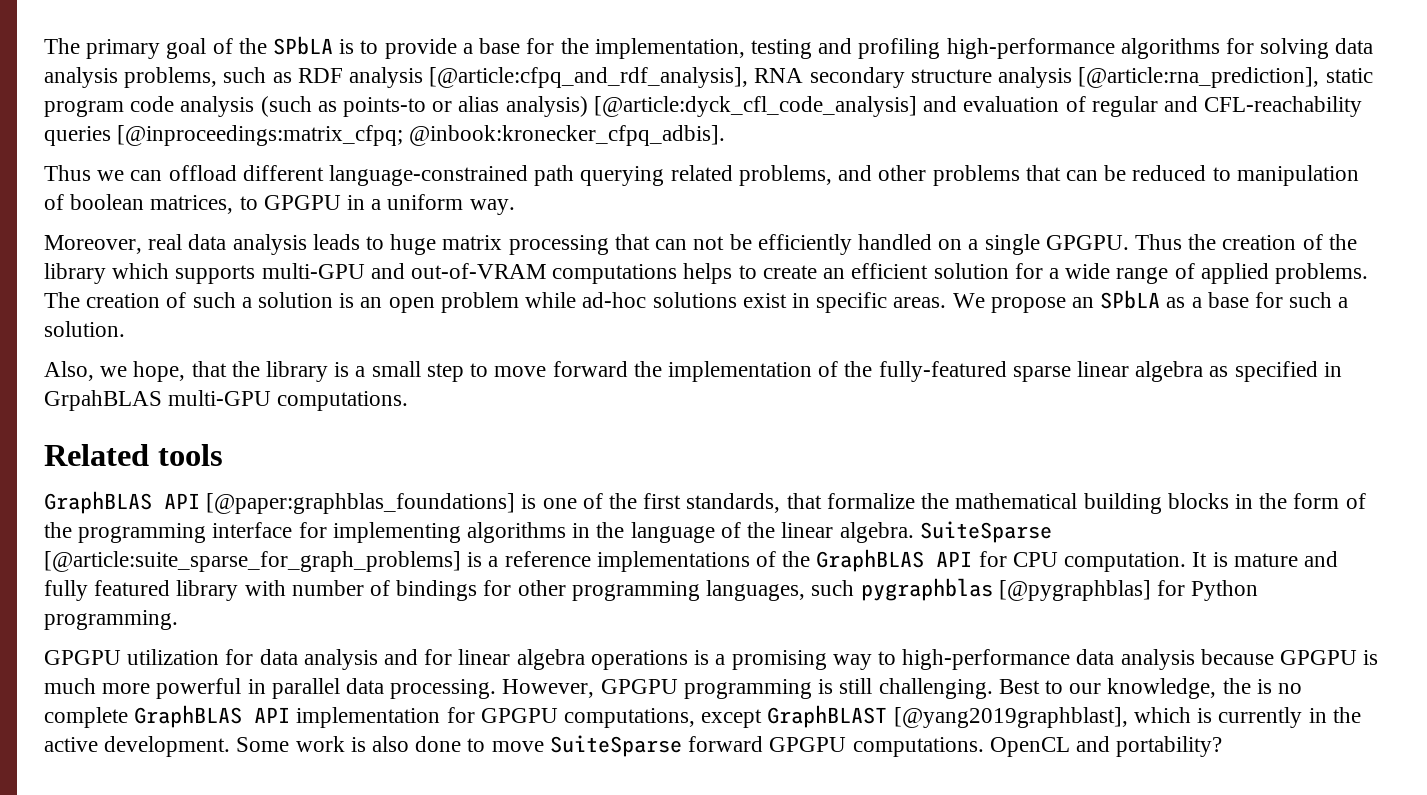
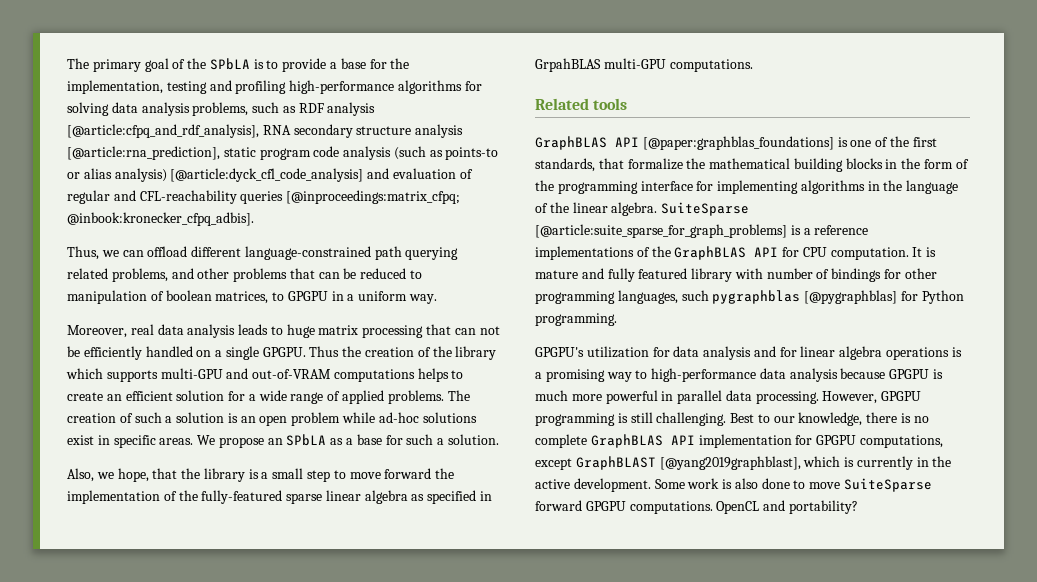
- Thus we can offload different language-constrained path querying related problems, and other problems that can be reduced to manipulation of boolean matrices, to GPGPU in a uniform way.
+ Thus, we can offload different language-constrained path querying related problems, and other problems that can be reduced to manipulation of boolean matrices, to GPGPU in a uniform way.
- GPGPU utilization for data analysis and for linear algebra operations is a promising way to high-performance data analysis because GPGPU is much more powerful in parallel data processing.
+ GPGPU's utilization for data analysis and for linear algebra operations is a promising way to high-performance data analysis because GPGPU is much more powerful in parallel data processing.
- Best to our knowledge, the is no complete GraphBLAS API implementation for GPGPU computations, except GraphBLAST [@yang2019graphblast], which is currently in the active development.
+ Best to our knowledge, there is no complete GraphBLAS API implementation for GPGPU computations, except GraphBLAST [@yang2019graphblast], which is currently in the active development.

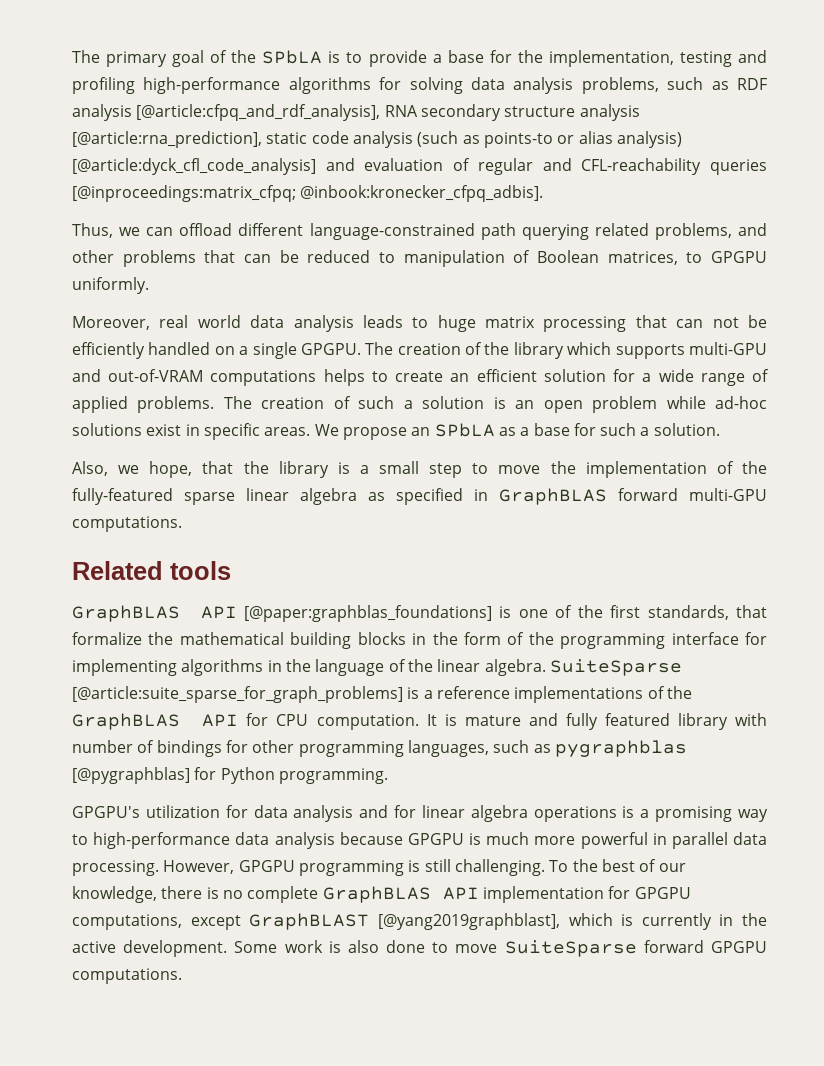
- The primary goal of the SPbLA is to provide a base for the implementation, testing and profiling high-performance algorithms for solving data analysis problems, such as RDF analysis [@article:cfpq_and_rdf_analysis], RNA secondary structure analysis [@article:rna_prediction], static program code analysis (such as points-to or alias analysis) [@article:dyck_cfl_code_analysis] and evaluation of regular and CFL-reachability queries [@inproceedings:matrix_cfpq; @inbook:kronecker_cfpq_adbis].
+ The primary goal of the SPbLA is to provide a base for the implementation, testing and profiling high-performance algorithms for solving data analysis problems, such as RDF analysis [@article:cfpq_and_rdf_analysis], RNA secondary structure analysis [@article:rna_prediction], static code analysis (such as points-to or alias analysis) [@article:dyck_cfl_code_analysis] and evaluation of regular and CFL-reachability queries [@inproceedings:matrix_cfpq; @inbook:kronecker_cfpq_adbis].
- Thus, we can offload different language-constrained path querying related problems, and other problems that can be reduced to manipulation of boolean matrices, to GPGPU in a uniform way.
+ Thus, we can offload different language-constrained path querying related problems, and other problems that can be reduced to manipulation of Boolean matrices, to GPGPU uniformly.
- Moreover, real data analysis leads to huge matrix processing that can not be efficiently handled on a single GPGPU.
+ Moreover, real world data analysis leads to huge matrix processing that can not be efficiently handled on a single GPGPU.
- Thus the creation of the library which supports multi-GPU and out-of-VRAM computations helps to create an efficient solution for a wide range of applied problems.
+ The creation of the library which supports multi-GPU and out-of-VRAM computations helps to create an efficient solution for a wide range of applied problems.
- Also, we hope, that the library is a small step to move forward the implementation of the fully-featured sparse linear algebra as specified in GrpahBLAS multi-GPU computations.
+ Also, we hope, that the library is a small step to move the implementation of the fully-featured sparse linear algebra as specified in GraphBLAS forward multi-GPU computations.
- It is mature and fully featured library with number of bindings for other programming languages, such pygraphblas [@pygraphblas] for Python programming.
+ It is mature and fully featured library with number of bindings for other programming languages, such as pygraphblas [@pygraphblas] for Python programming.
- Best to our knowledge, there is no complete GraphBLAS API implementation for GPGPU computations, except GraphBLAST [@yang2019graphblast], which is currently in the active development.
+ To the best of our knowledge, there is no complete GraphBLAS API implementation for GPGPU computations, except GraphBLAST [@yang2019graphblast], which is currently in the active development.
- OpenCL and portability?

